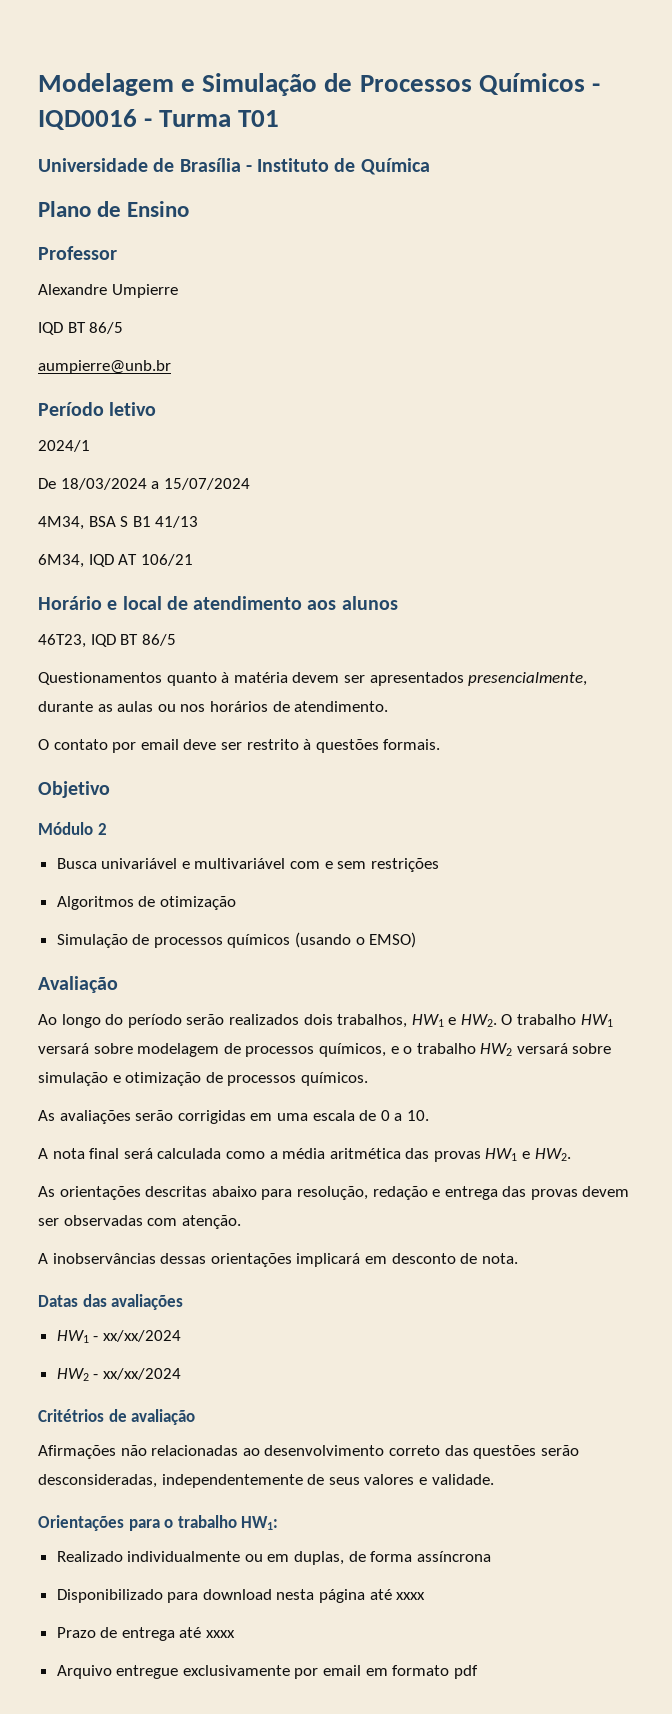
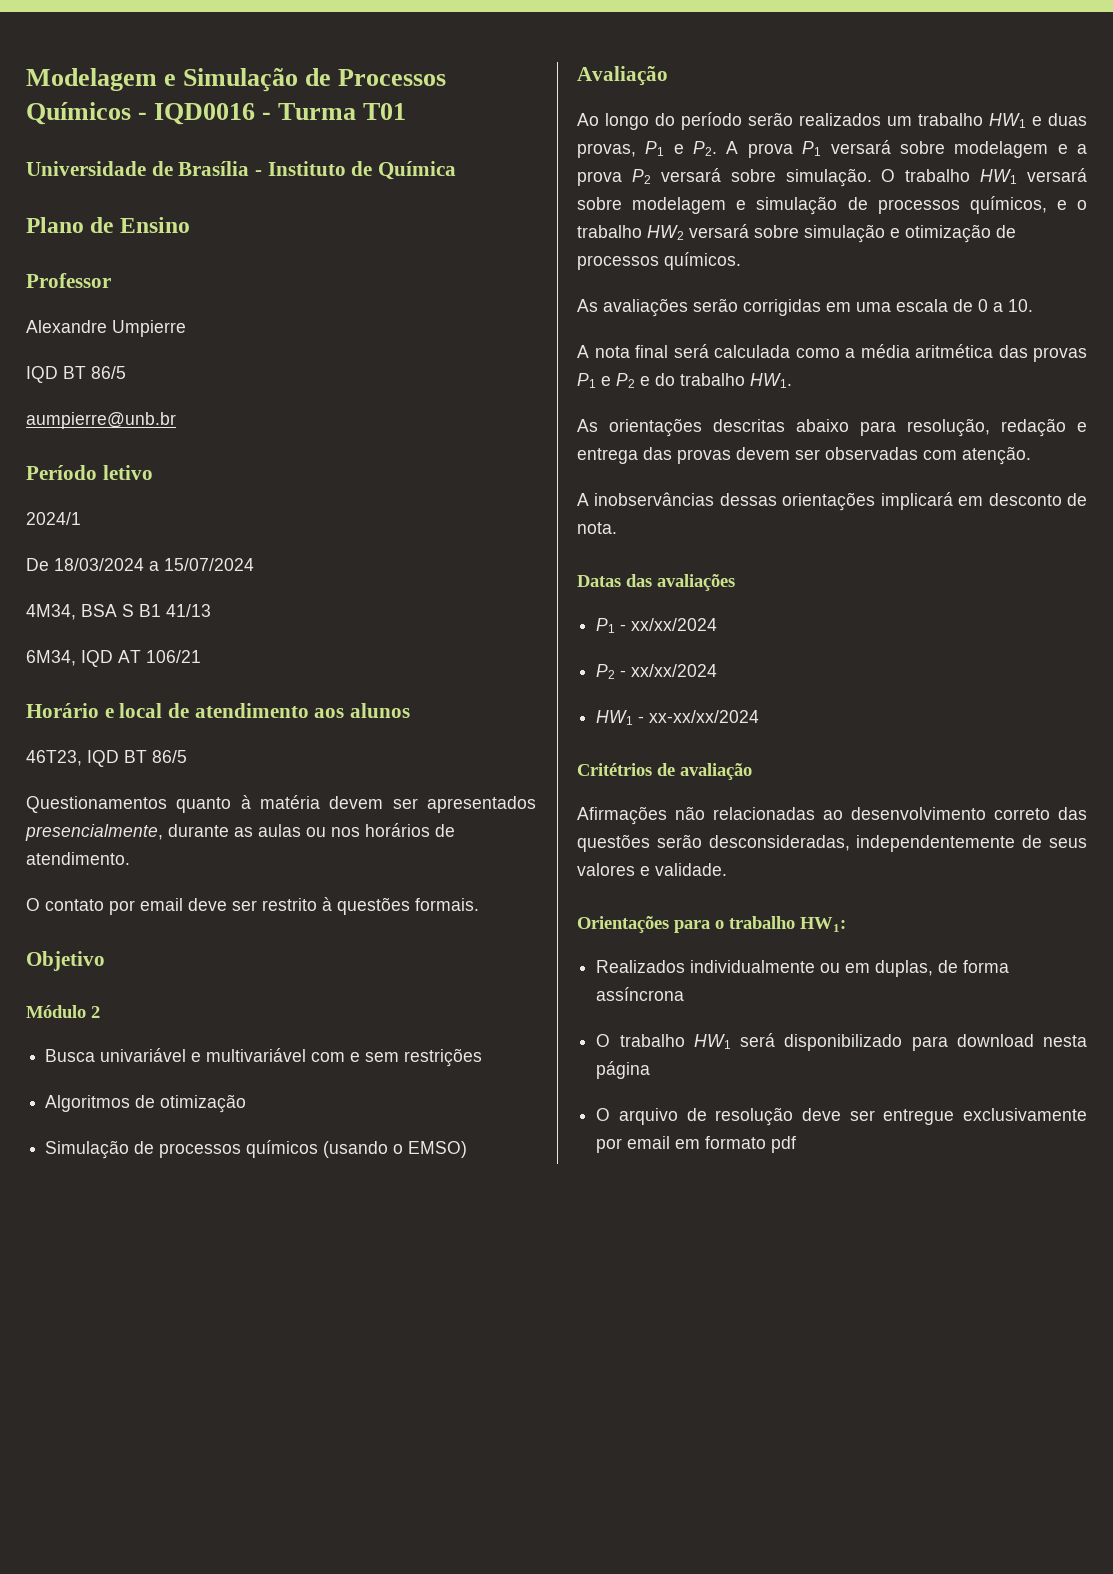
- Ao longo do período serão realizados dois trabalhos, HW1 e HW2. O trabalho HW1 versará sobre modelagem de processos químicos, e o trabalho HW2 versará sobre simulação e otimização de processos químicos.
+ Ao longo do período serão realizados um trabalho HW1 e duas provas, P1 e P2. A prova P1 versará sobre modelagem e a prova P2 versará sobre simulação. O trabalho HW1 versará sobre modelagem e simulação de processos químicos, e o trabalho HW2 versará sobre simulação e otimização de processos químicos.
- A nota final será calculada como a média aritmética das provas HW1 e HW2.
+ A nota final será calculada como a média aritmética das provas P1 e P2 e do trabalho HW1.
- HW1 - xx/xx/2024
- HW2 - xx/xx/2024
+ P1 - xx/xx/2024
+ P2 - xx/xx/2024
+ HW1 - xx-xx/xx/2024
- Realizado individualmente ou em duplas, de forma assíncrona
+ Realizados individualmente ou em duplas, de forma assíncrona
- Disponibilizado para download nesta página até xxxx
- Prazo de entrega até xxxx
- Arquivo entregue exclusivamente por email em formato pdf
+ O trabalho HW1 será disponibilizado para download nesta página
+ O arquivo de resolução deve ser entregue exclusivamente por email em formato pdf

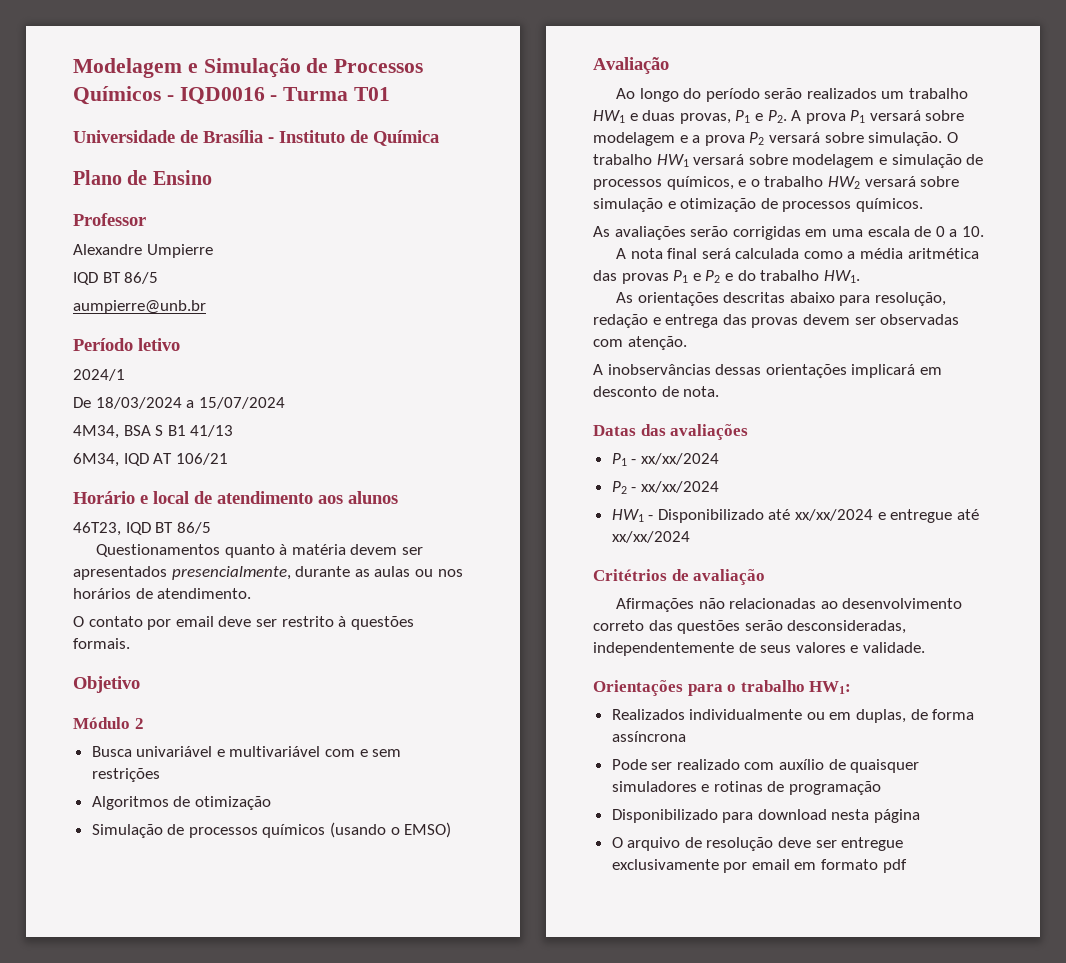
- HW1 - xx-xx/xx/2024
+ HW1 - Disponibilizado até xx/xx/2024 e entregue até xx/xx/2024
- O trabalho HW1 será disponibilizado para download nesta página
+ Pode ser realizado com auxílio de quaisquer simuladores e rotinas de programação
+ Disponibilizado para download nesta página

